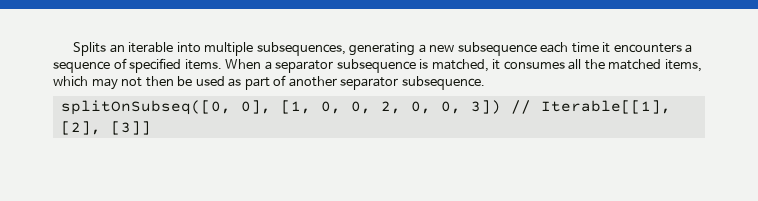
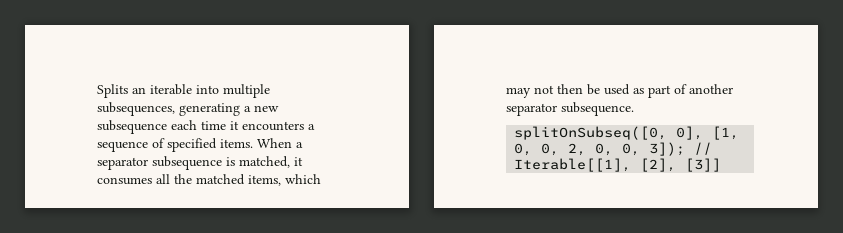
- splitOnSubseq([0, 0], [1, 0, 0, 2, 0, 0, 3]) // Iterable[[1], [2], [3]]
+ splitOnSubseq([0, 0], [1, 0, 0, 2, 0, 0, 3]); // Iterable[[1], [2], [3]]

